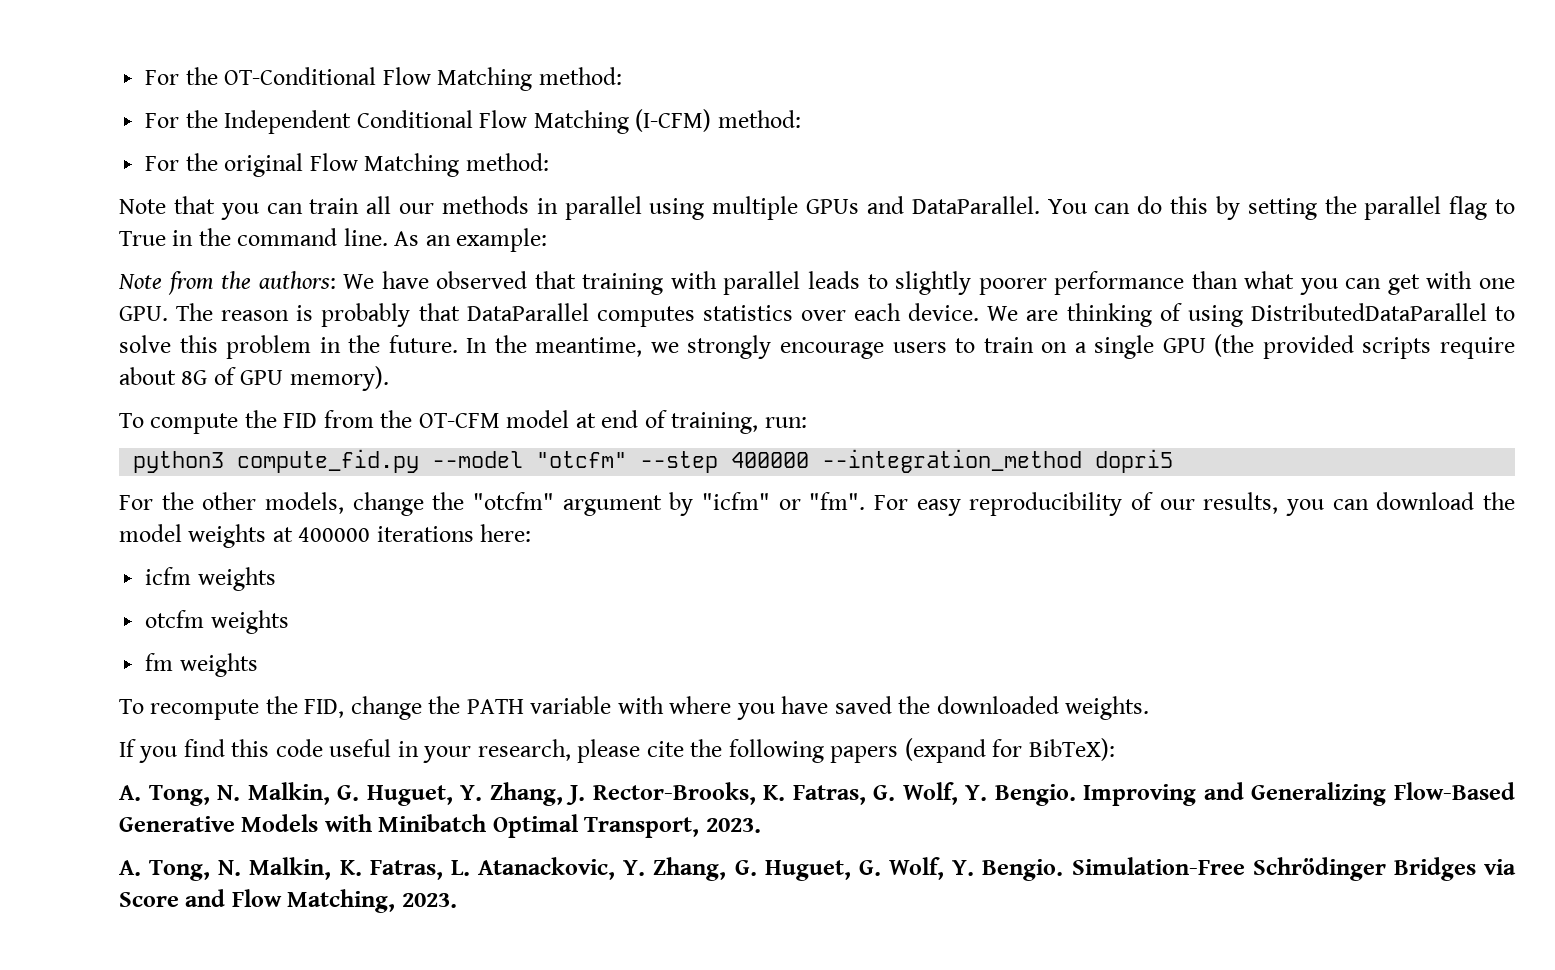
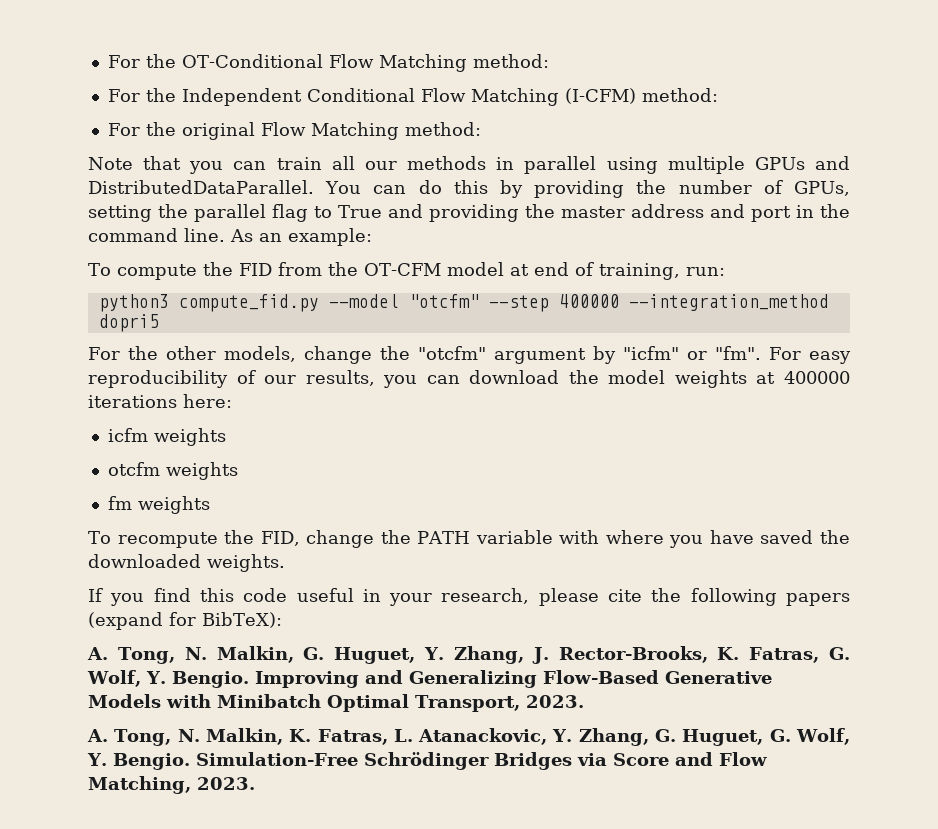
- Note that you can train all our methods in parallel using multiple GPUs and DataParallel.
+ Note that you can train all our methods in parallel using multiple GPUs and DistributedDataParallel.
- You can do this by setting the parallel flag to True in the command line.
+ You can do this by providing the number of GPUs, setting the parallel flag to True and providing the master address and port in the command line.
- Note from the authors: We have observed that training with parallel leads to slightly poorer performance than what you can get with one GPU. The reason is probably that DataParallel computes statistics over each device. We are thinking of using DistributedDataParallel to solve this problem in the future. In the meantime, we strongly encourage users to train on a single GPU (the provided scripts require about 8G of GPU memory).

